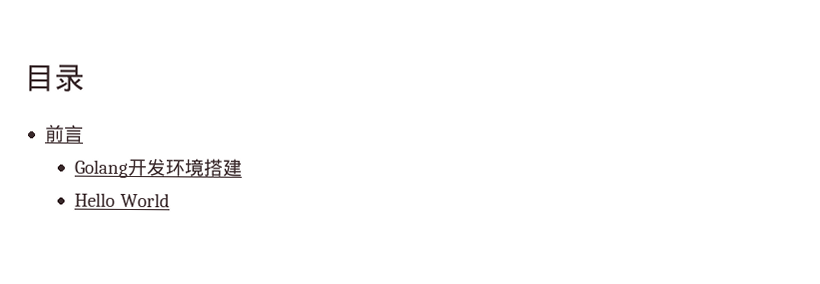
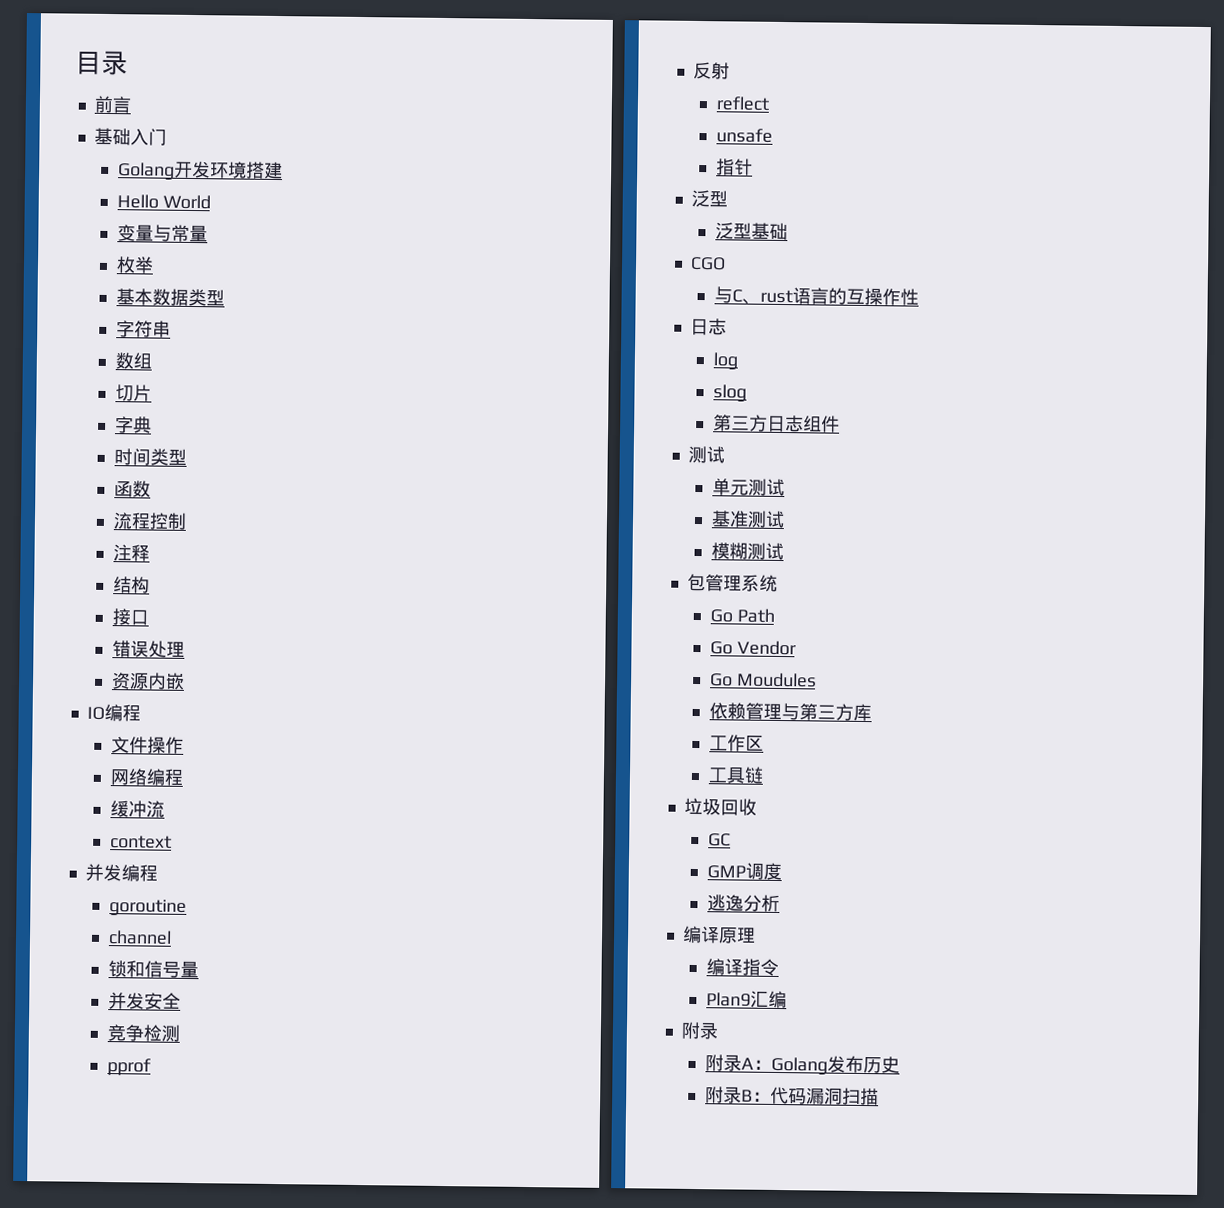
+ 基础入门
+ 变量与常量
+ 枚举
+ 基本数据类型
+ 字符串
+ 数组
+ 切片
+ 字典
+ 时间类型
+ 函数
+ 流程控制
+ 注释
+ 结构
+ 接口
+ 错误处理
+ 资源内嵌
+ IO编程
+ 文件操作
+ 网络编程
+ 缓冲流
+ context
+ 并发编程
+ goroutine
+ channel
+ 锁和信号量
+ 并发安全
+ 竞争检测
+ pprof
+ 反射
+ reflect
+ unsafe
+ 指针
+ 泛型
+ 泛型基础
+ CGO
+ 与C、rust语言的互操作性
+ 日志
+ log
+ slog
+ 第三方日志组件
+ 测试
+ 单元测试
+ 基准测试
+ 模糊测试
+ 包管理系统
+ Go Path
+ Go Vendor
+ Go Moudules
+ 依赖管理与第三方库
+ 工作区
+ 工具链
+ 垃圾回收
+ GC
+ GMP调度
+ 逃逸分析
+ 编译原理
+ 编译指令
+ Plan9汇编
+ 附录
+ 附录A：Golang发布历史
+ 附录B：代码漏洞扫描

